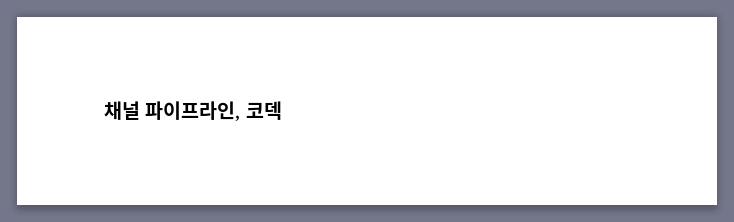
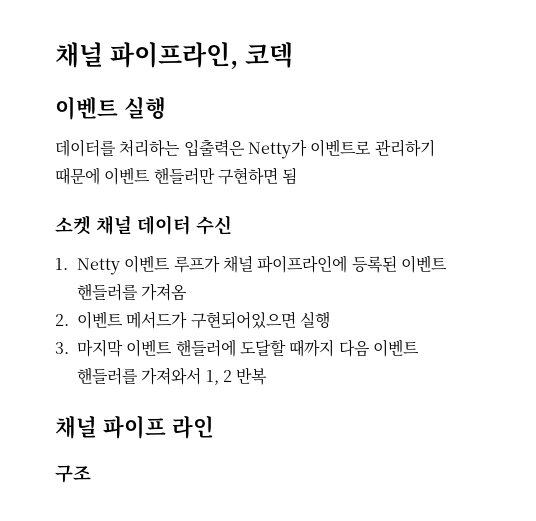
+ 이벤트 실행
+ 데이터를 처리하는 입출력은 Netty가 이벤트로 관리하기 때문에 이벤트 핸들러만 구현하면 됨
+ 소켓 채널 데이터 수신
+ 1. Netty 이벤트 루프가 채널 파이프라인에 등록된 이벤트 핸들러를 가져옴
+ 2. 이벤트 메서드가 구현되어있으면 실행
+ 3. 마지막 이벤트 핸들러에 도달할 때까지 다음 이벤트 핸들러를 가져와서 1, 2 반복
+ 채널 파이프 라인
+ 구조

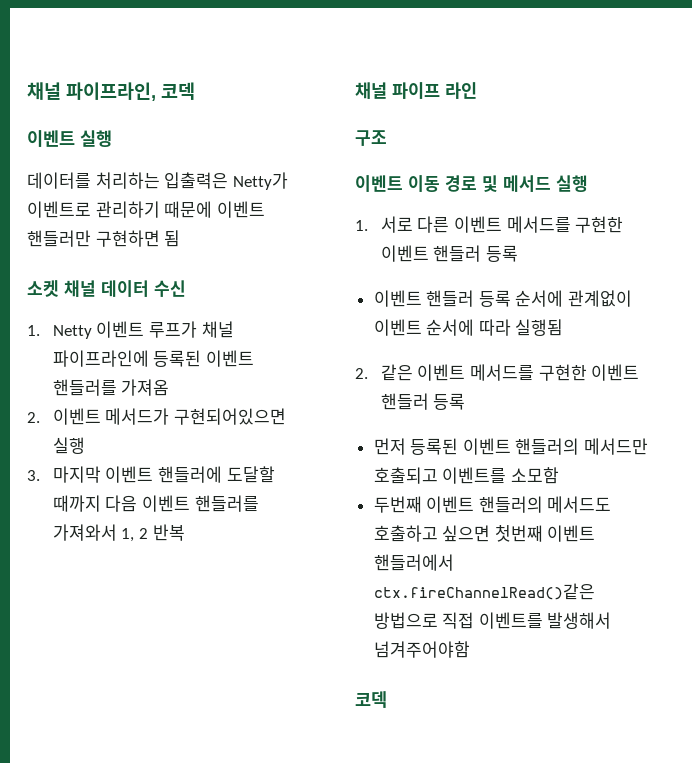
+ 이벤트 이동 경로 및 메서드 실행
+ 1. 서로 다른 이벤트 메서드를 구현한 이벤트 핸들러 등록
+ 이벤트 핸들러 등록 순서에 관계없이 이벤트 순서에 따라 실행됨
+ 2. 같은 이벤트 메서드를 구현한 이벤트 핸들러 등록
+ 먼저 등록된 이벤트 핸들러의 메서드만 호출되고 이벤트를 소모함
+ 두번째 이벤트 핸들러의 메서드도 호출하고 싶으면 첫번째 이벤트 핸들러에서 ctx.fireChannelRead()같은 방법으로 직접 이벤트를 발생해서 넘겨주어야함
+ 코덱

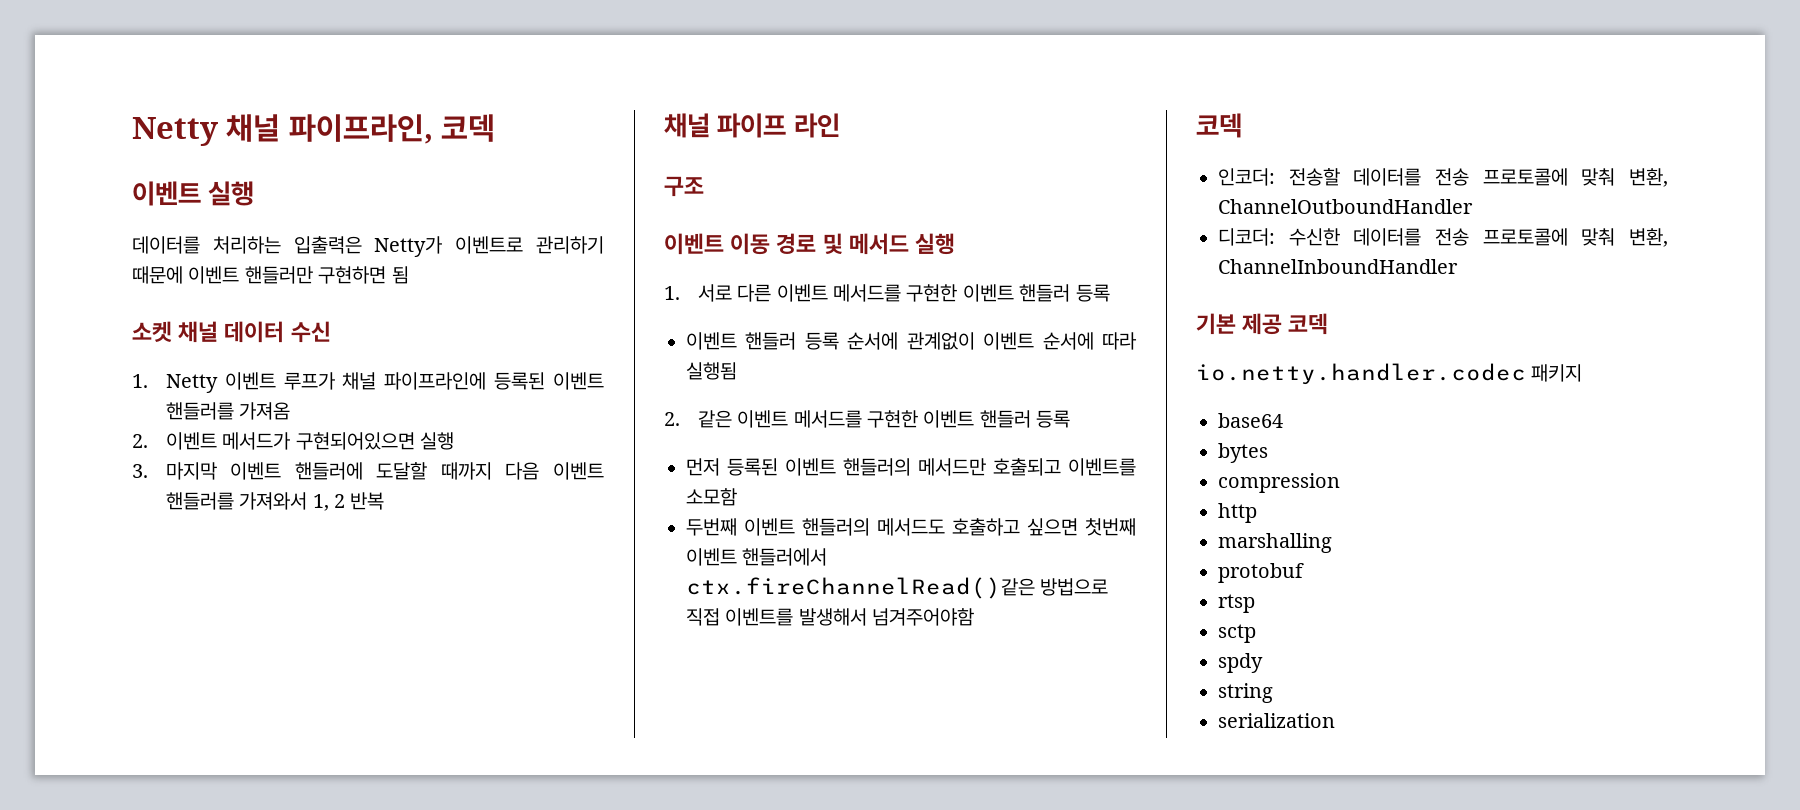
- 채널 파이프라인, 코덱
+ Netty 채널 파이프라인, 코덱
+ 인코더: 전송할 데이터를 전송 프로토콜에 맞춰 변환, ChannelOutboundHandler
+ 디코더: 수신한 데이터를 전송 프로토콜에 맞춰 변환, ChannelInboundHandler
+ 기본 제공 코덱
+ io.netty.handler.codec 패키지
+ base64
+ bytes
+ compression
+ http
+ marshalling
+ protobuf
+ rtsp
+ sctp
+ spdy
+ string
+ serialization

